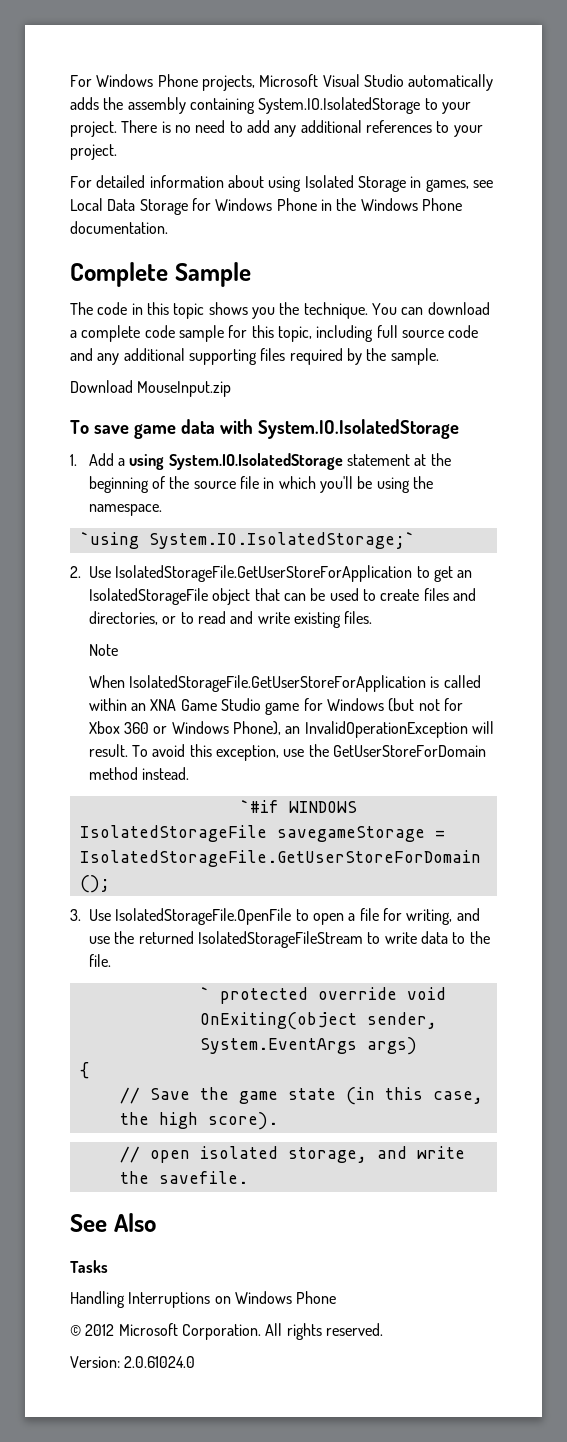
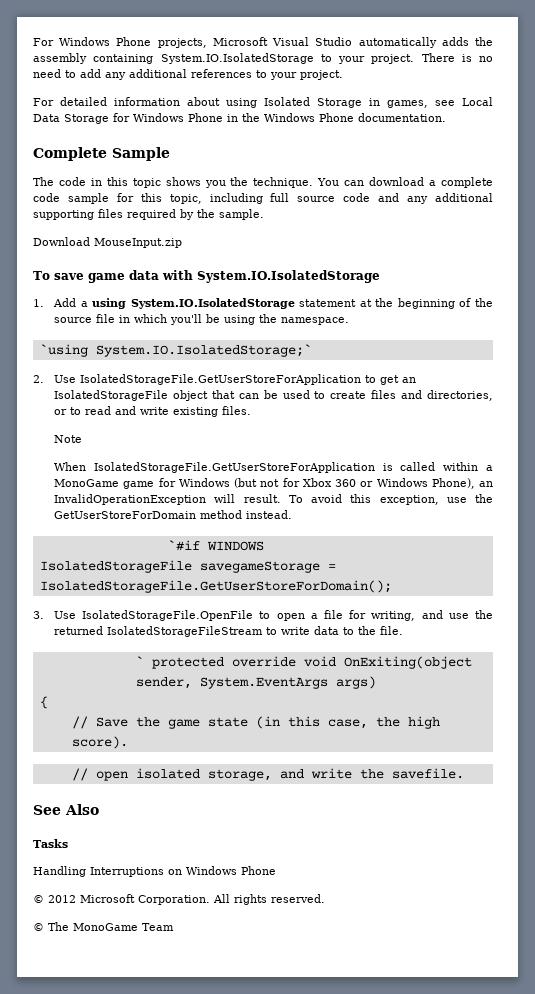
- When IsolatedStorageFile.GetUserStoreForApplication is called within an XNA Game Studio game for Windows (but not for Xbox 360 or Windows Phone), an InvalidOperationException will result.
+ When IsolatedStorageFile.GetUserStoreForApplication is called within a MonoGame game for Windows (but not for Xbox 360 or Windows Phone), an InvalidOperationException will result.
- Version: 2.0.61024.0
+ © The MonoGame Team

